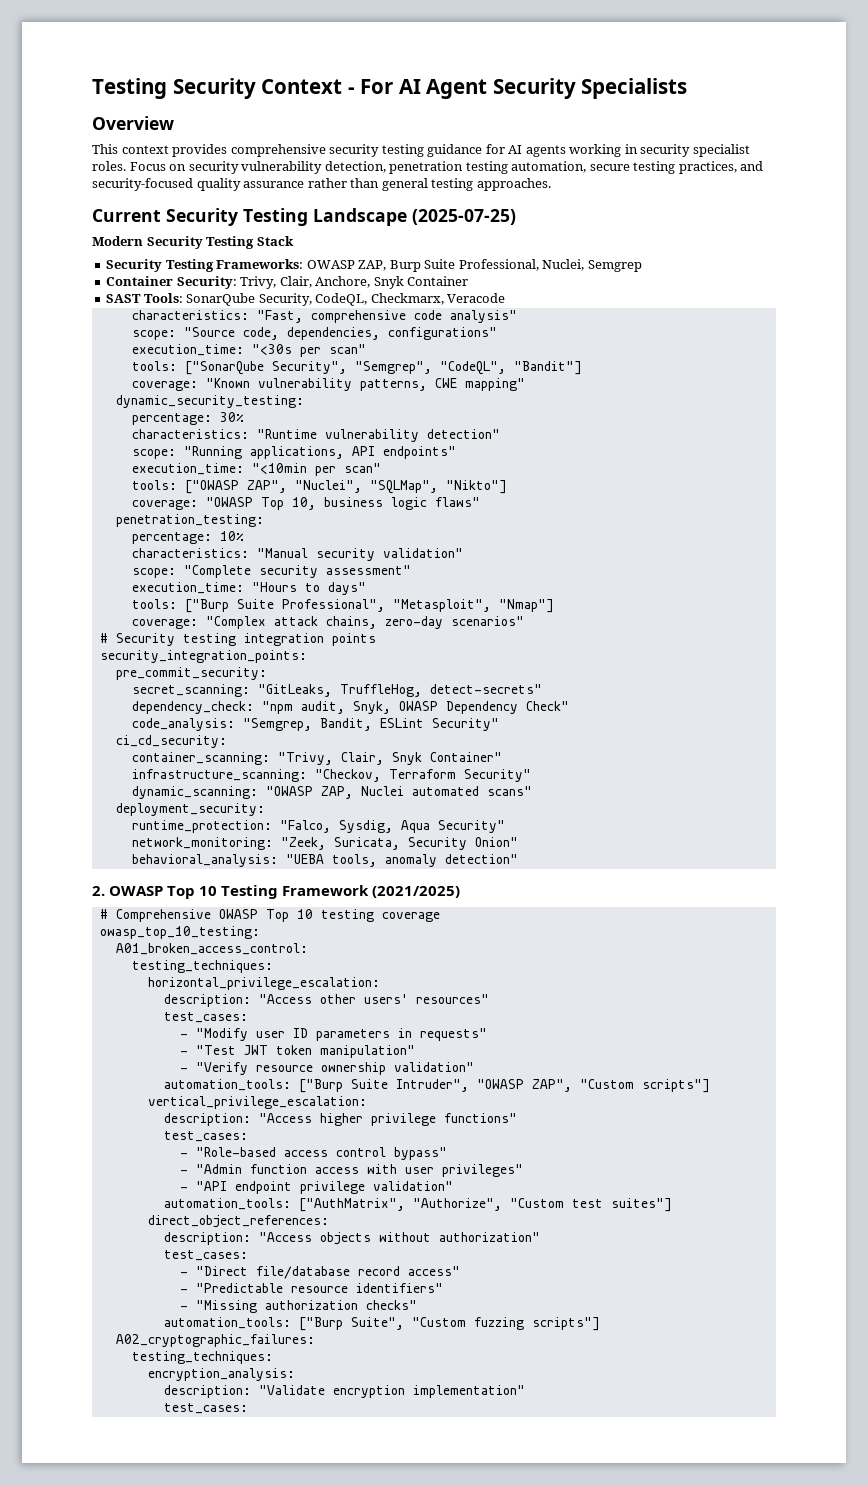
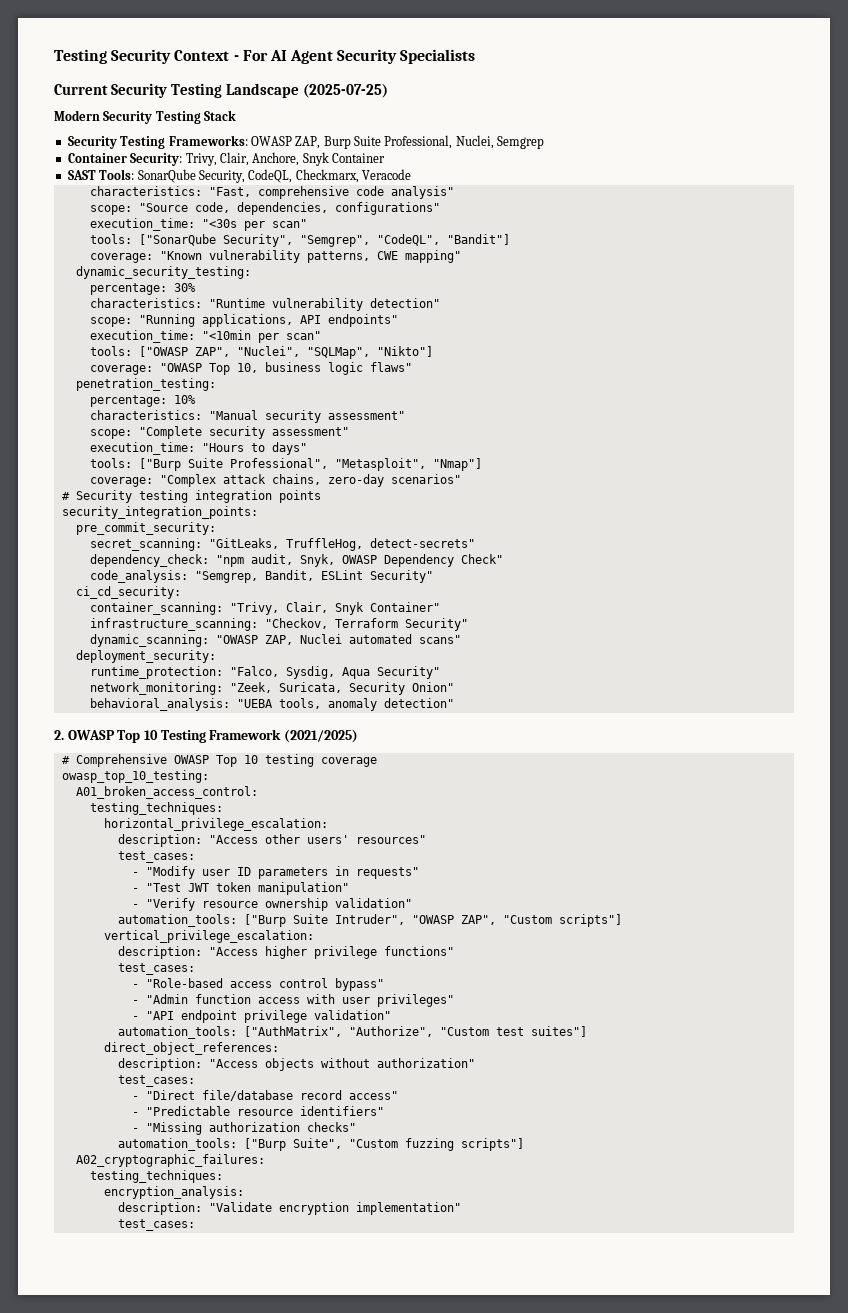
- Overview
- This context provides comprehensive security testing guidance for AI agents working in security specialist roles. Focus on security vulnerability detection, penetration testing automation, secure testing practices, and security-focused quality assurance rather than general testing approaches.
- characteristics: "Manual security validation"
+ characteristics: "Manual security assessment"

